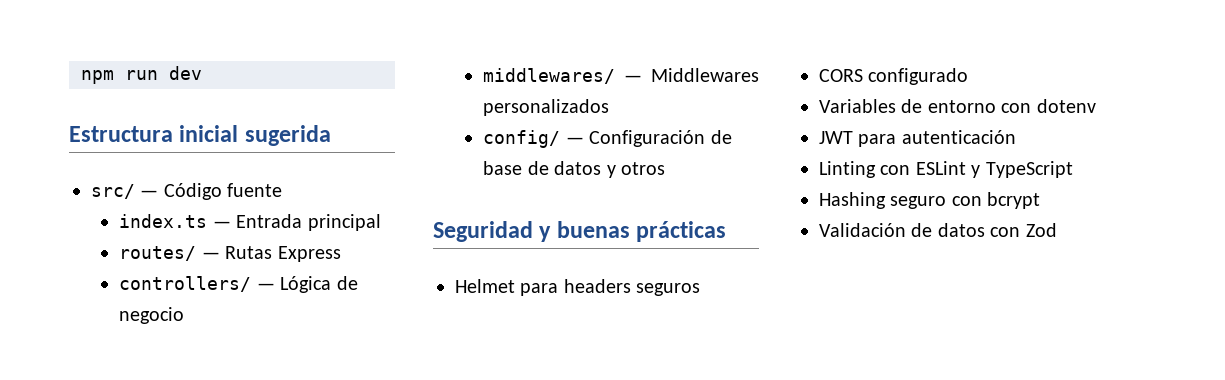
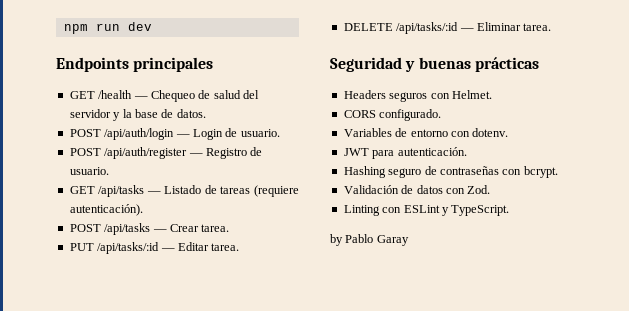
- Estructura inicial sugerida
- src/ — Código fuente
- index.ts — Entrada principal
- routes/ — Rutas Express
- controllers/ — Lógica de negocio
- middlewares/ — Middlewares personalizados
- config/ — Configuración de base de datos y otros
+ Endpoints principales
+ GET /health — Chequeo de salud del servidor y la base de datos.
+ POST /api/auth/login — Login de usuario.
+ POST /api/auth/register — Registro de usuario.
+ GET /api/tasks — Listado de tareas (requiere autenticación).
+ POST /api/tasks — Crear tarea.
+ PUT /api/tasks/:id — Editar tarea.
+ DELETE /api/tasks/:id — Eliminar tarea.
- Helmet para headers seguros
+ Headers seguros con Helmet.
- CORS configurado
+ CORS configurado.
- Variables de entorno con dotenv
+ Variables de entorno con dotenv.
- JWT para autenticación
- Linting con ESLint y TypeScript
- Hashing seguro con bcrypt
- Validación de datos con Zod
+ JWT para autenticación.
+ Hashing seguro de contraseñas con bcrypt.
+ Validación de datos con Zod.
+ Linting con ESLint y TypeScript.
+ by Pablo Garay

